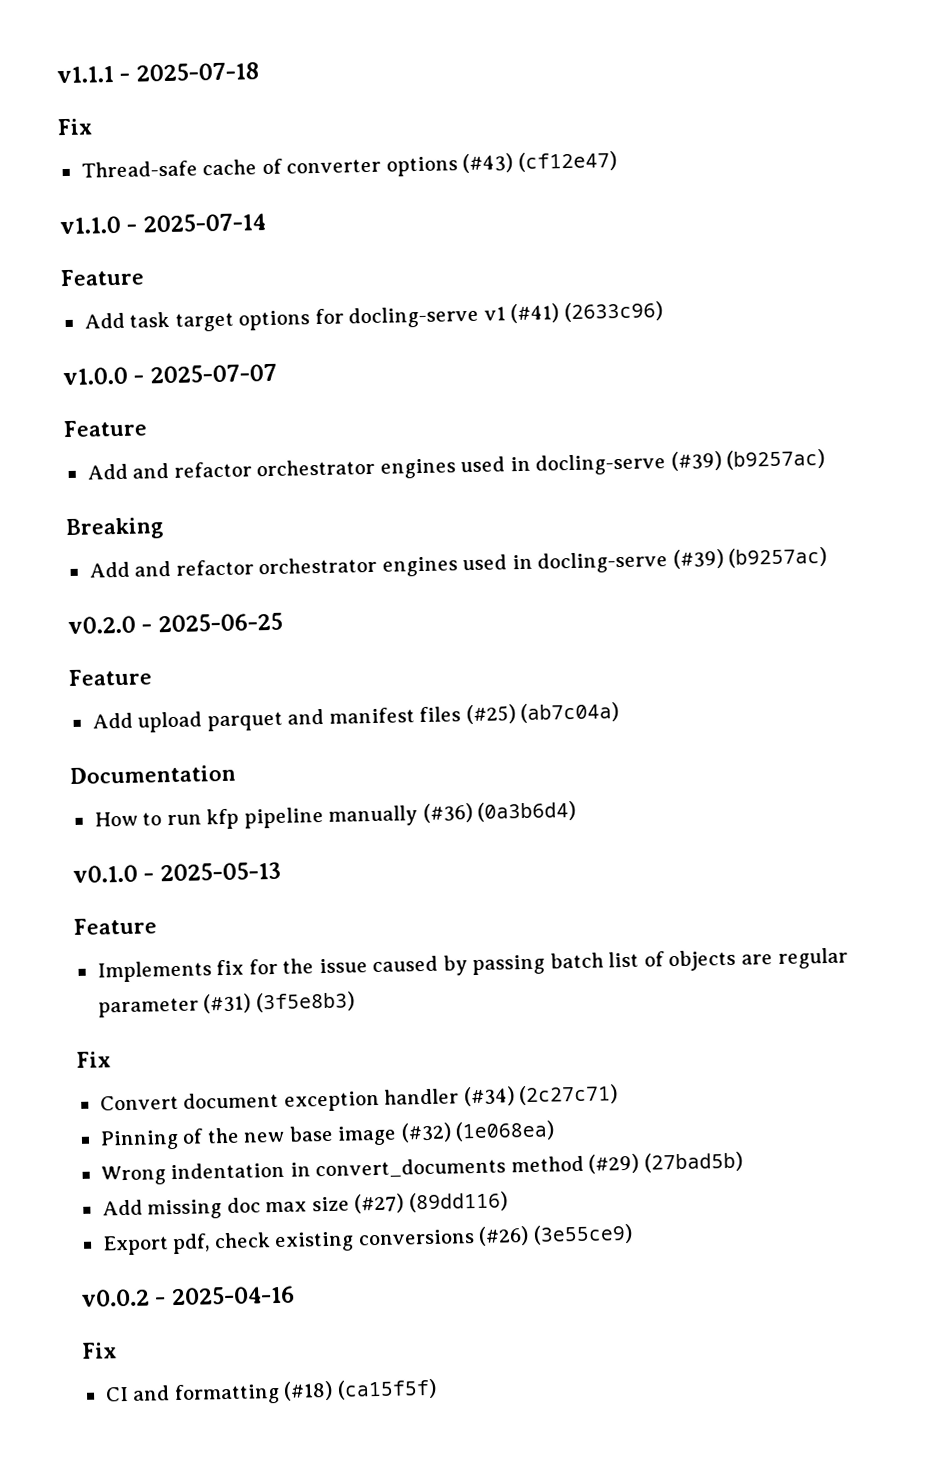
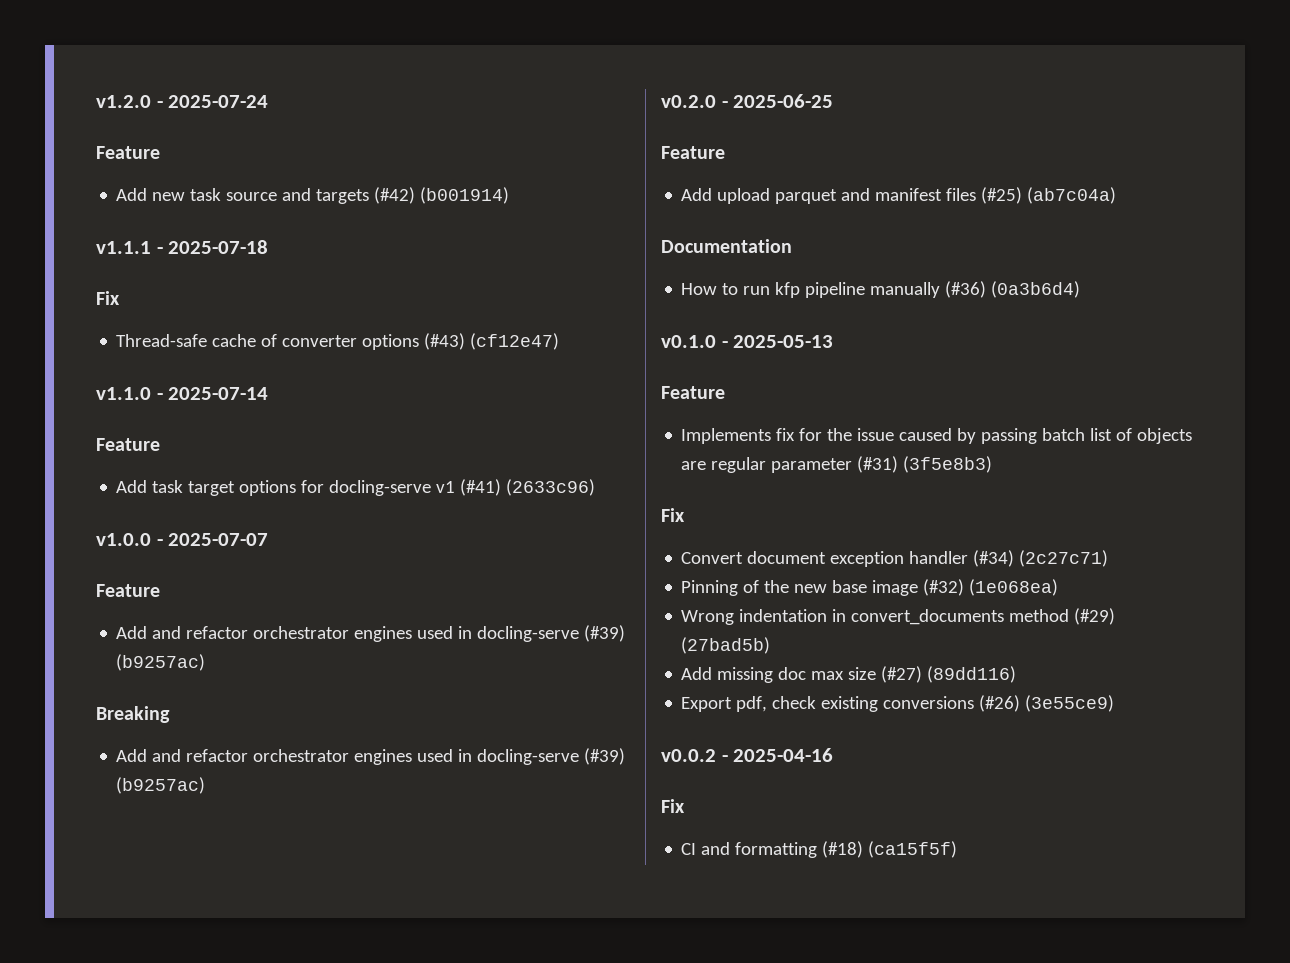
+ v1.2.0 - 2025-07-24
+ Feature
+ Add new task source and targets (#42) (b001914)

